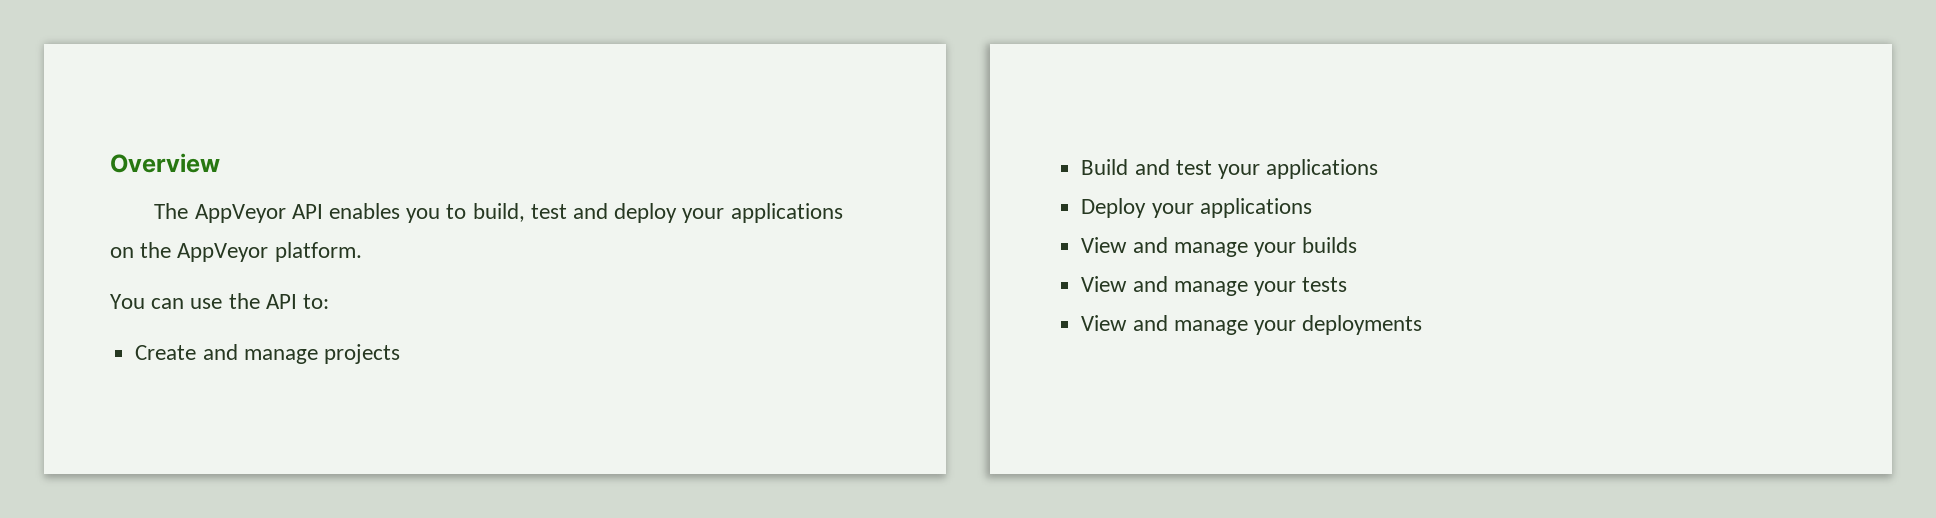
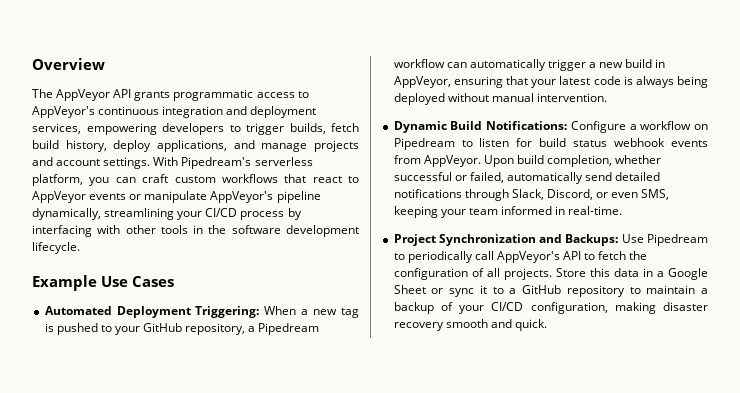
- The AppVeyor API enables you to build, test and deploy your applications on the AppVeyor platform.
- You can use the API to:
- Create and manage projects
- Build and test your applications
- Deploy your applications
- View and manage your builds
- View and manage your tests
- View and manage your deployments
+ The AppVeyor API grants programmatic access to AppVeyor's continuous integration and deployment services, empowering developers to trigger builds, fetch build history, deploy applications, and manage projects and account settings. With Pipedream's serverless platform, you can craft custom workflows that react to AppVeyor events or manipulate AppVeyor's pipeline dynamically, streamlining your CI/CD process by interfacing with other tools in the software development lifecycle.
+ Example Use Cases
+ Automated Deployment Triggering: When a new tag is pushed to your GitHub repository, a Pipedream workflow can automatically trigger a new build in AppVeyor, ensuring that your latest code is always being deployed without manual intervention.
+ Dynamic Build Notifications: Configure a workflow on Pipedream to listen for build status webhook events from AppVeyor. Upon build completion, whether successful or failed, automatically send detailed notifications through Slack, Discord, or even SMS, keeping your team informed in real-time.
+ Project Synchronization and Backups: Use Pipedream to periodically call AppVeyor's API to fetch the configuration of all projects. Store this data in a Google Sheet or sync it to a GitHub repository to maintain a backup of your CI/CD configuration, making disaster recovery smooth and quick.

